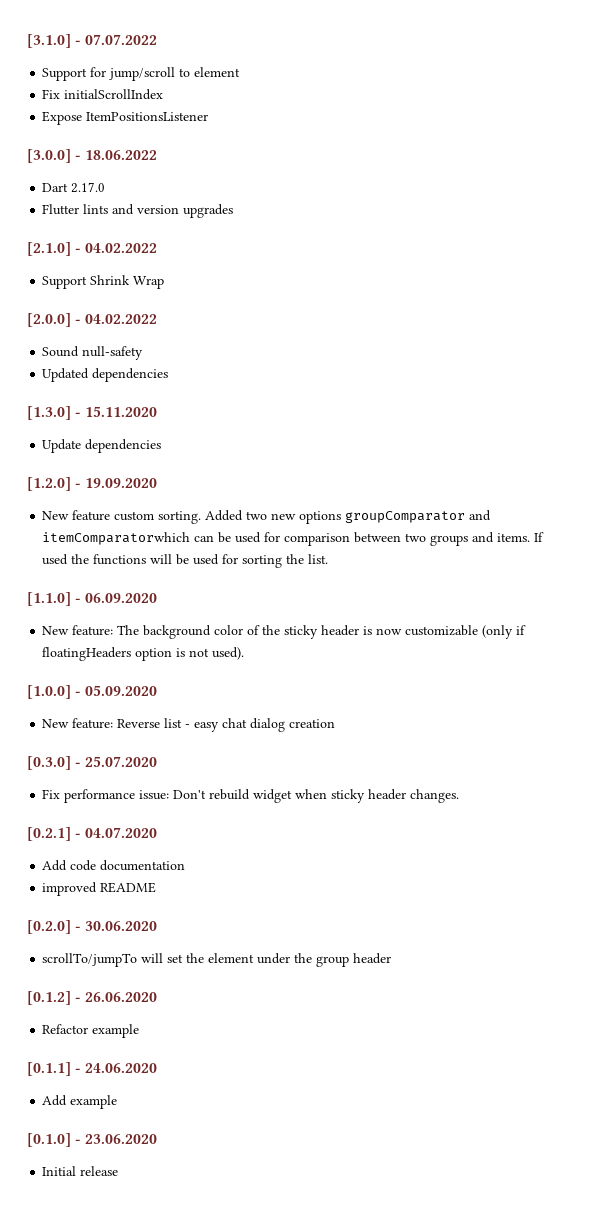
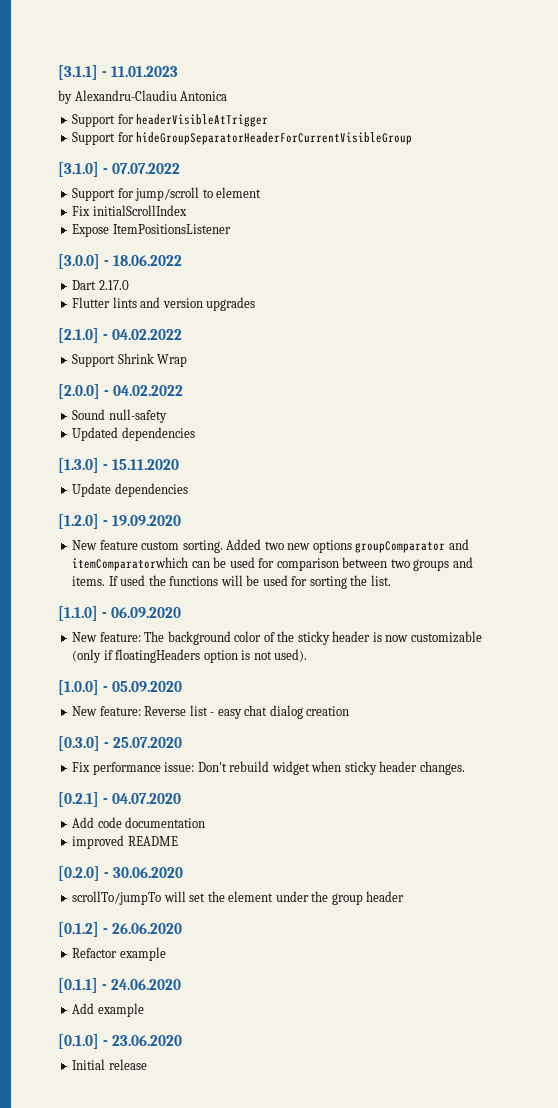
+ [3.1.1] - 11.01.2023
+ by Alexandru-Claudiu Antonica
+ Support for headerVisibleAtTrigger
+ Support for hideGroupSeparatorHeaderForCurrentVisibleGroup

